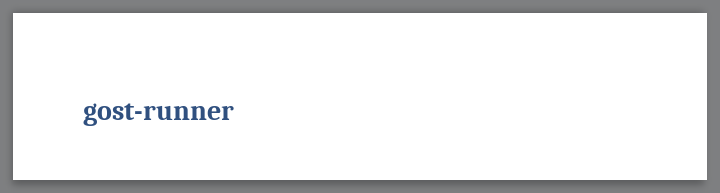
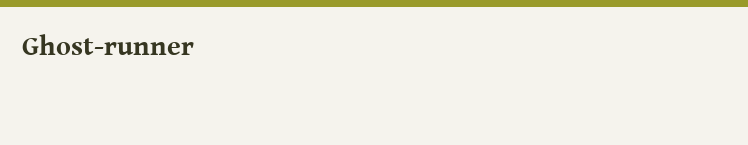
- gost-runner
+ Ghost-runner

